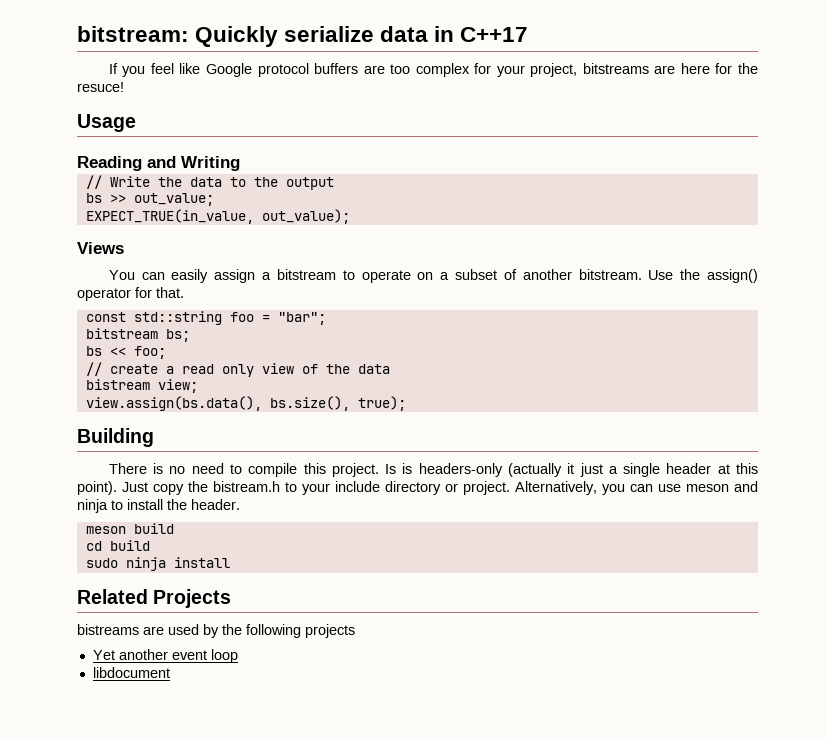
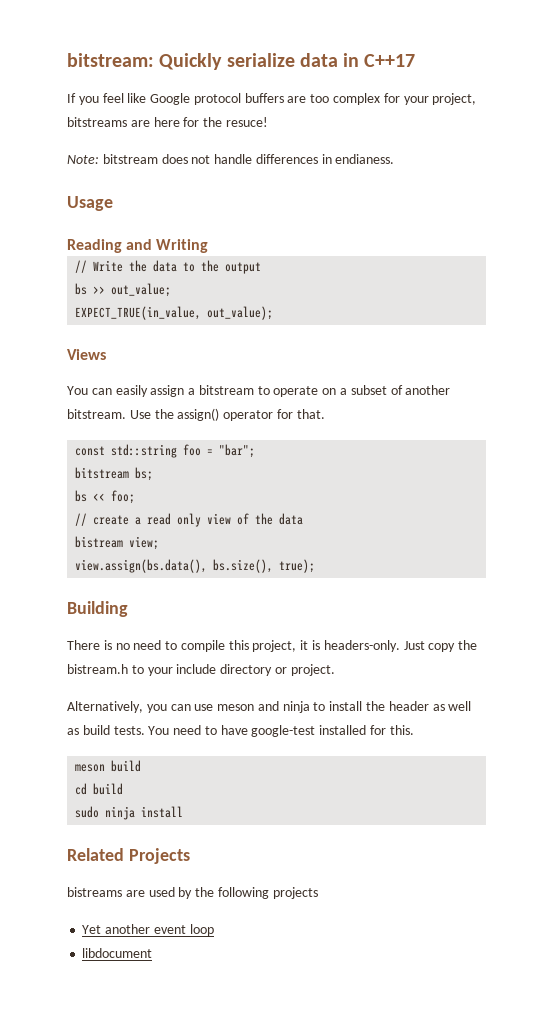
+ Note: bitstream does not handle differences in endianess.
- There is no need to compile this project. Is is headers-only (actually it just a single header at this point).
+ There is no need to compile this project, it is headers-only.
- Just copy the bistream.h to your include directory or project. Alternatively, you can use meson and ninja to install the header.
+ Just copy the bistream.h to your include directory or project.
+ Alternatively, you can use meson and ninja to install the header as well as build tests. You need to have google-test installed for this.

